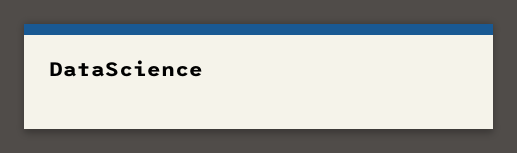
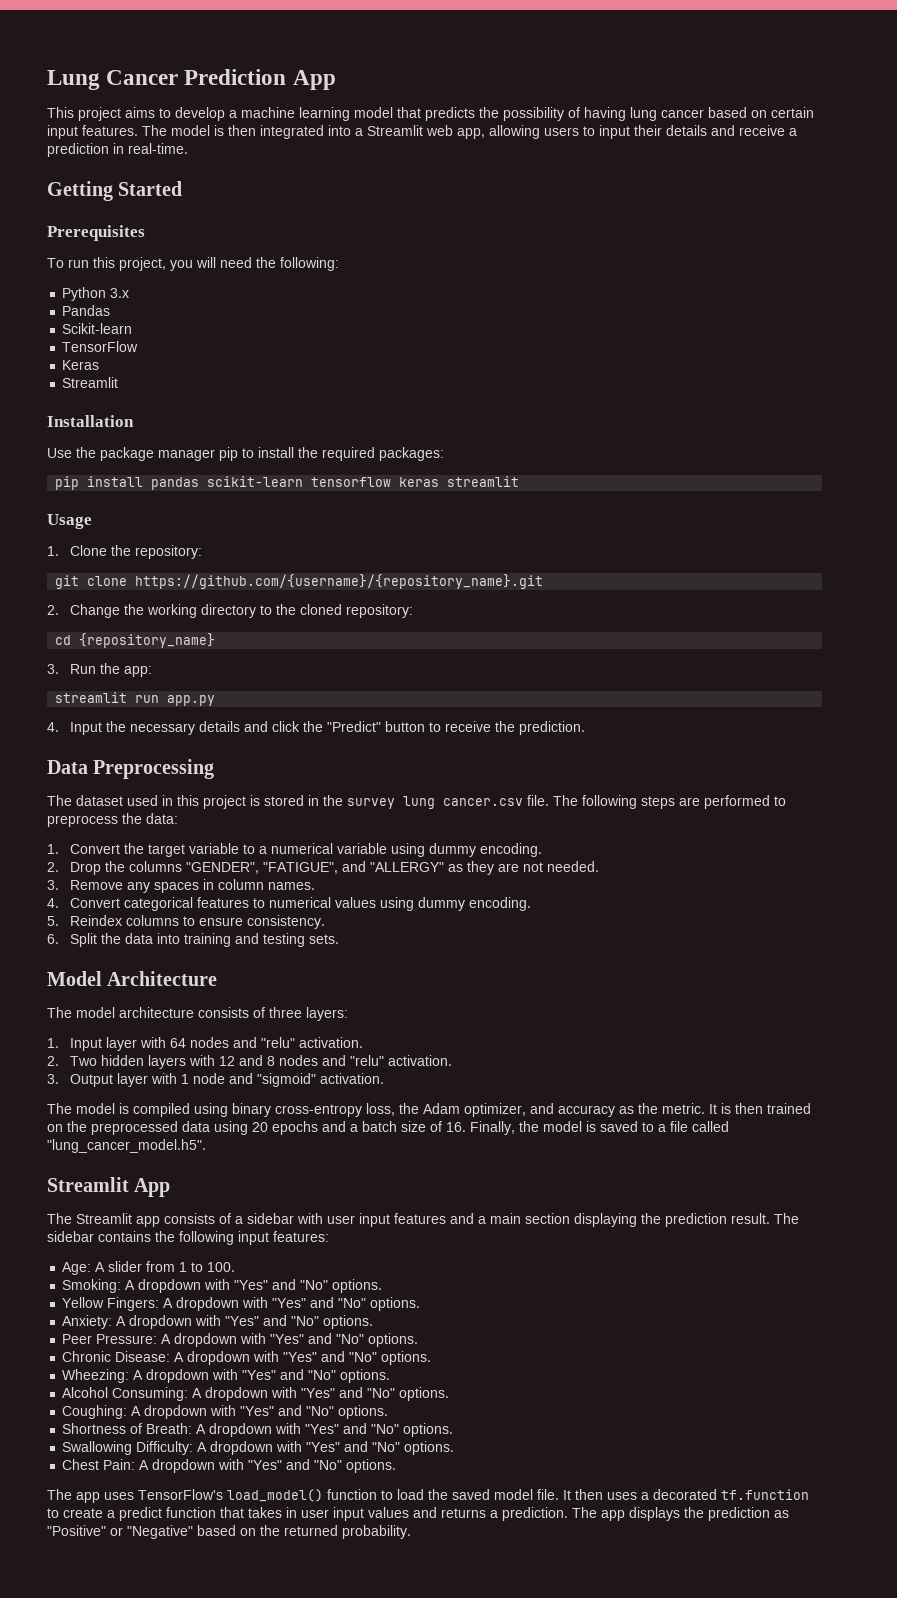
- DataScience
+ Lung Cancer Prediction App
+ This project aims to develop a machine learning model that predicts the possibility of having lung cancer based on certain input features. The model is then integrated into a Streamlit web app, allowing users to input their details and receive a prediction in real-time.
+ Getting Started
+ Prerequisites
+ To run this project, you will need the following:
+ Python 3.x
+ Pandas
+ Scikit-learn
+ TensorFlow
+ Keras
+ Streamlit
+ Installation
+ Use the package manager pip to install the required packages:
+ pip install pandas scikit-learn tensorflow keras streamlit
+ Usage
+ 1. Clone the repository:
+ git clone https://github.com/{username}/{repository_name}.git
+ 2. Change the working directory to the cloned repository:
+ cd {repository_name}
+ 3. Run the app:
+ streamlit run app.py
+ 4. Input the necessary details and click the "Predict" button to receive the prediction.
+ Data Preprocessing
+ The dataset used in this project is stored in the survey lung cancer.csv file. The following steps are performed to preprocess the data:
+ 1. Convert the target variable to a numerical variable using dummy encoding.
+ 2. Drop the columns "GENDER", "FATIGUE", and "ALLERGY" as they are not needed.
+ 3. Remove any spaces in column names.
+ 4. Convert categorical features to numerical values using dummy encoding.
+ 5. Reindex columns to ensure consistency.
+ 6. Split the data into training and testing sets.
+ Model Architecture
+ The model architecture consists of three layers:
+ 1. Input layer with 64 nodes and "relu" activation.
+ 2. Two hidden layers with 12 and 8 nodes and "relu" activation.
+ 3. Output layer with 1 node and "sigmoid" activation.
+ The model is compiled using binary cross-entropy loss, the Adam optimizer, and accuracy as the metric. It is then trained on the preprocessed data using 20 epochs and a batch size of 16. Finally, the model is saved to a file called "lung_cancer_model.h5".
+ Streamlit App
+ The Streamlit app consists of a sidebar with user input features and a main section displaying the prediction result. The sidebar contains the following input features:
+ Age: A slider from 1 to 100.
+ Smoking: A dropdown with "Yes" and "No" options.
+ Yellow Fingers: A dropdown with "Yes" and "No" options.
+ Anxiety: A dropdown with "Yes" and "No" options.
+ Peer Pressure: A dropdown with "Yes" and "No" options.
+ Chronic Disease: A dropdown with "Yes" and "No" options.
+ Wheezing: A dropdown with "Yes" and "No" options.
+ Alcohol Consuming: A dropdown with "Yes" and "No" options.
+ Coughing: A dropdown with "Yes" and "No" options.
+ Shortness of Breath: A dropdown with "Yes" and "No" options.
+ Swallowing Difficulty: A dropdown with "Yes" and "No" options.
+ Chest Pain: A dropdown with "Yes" and "No" options.
+ The app uses TensorFlow's load_model() function to load the saved model file. It then uses a decorated tf.function to create a predict function that takes in user input values and returns a prediction. The app displays the prediction as "Positive" or "Negative" based on the returned probability.

